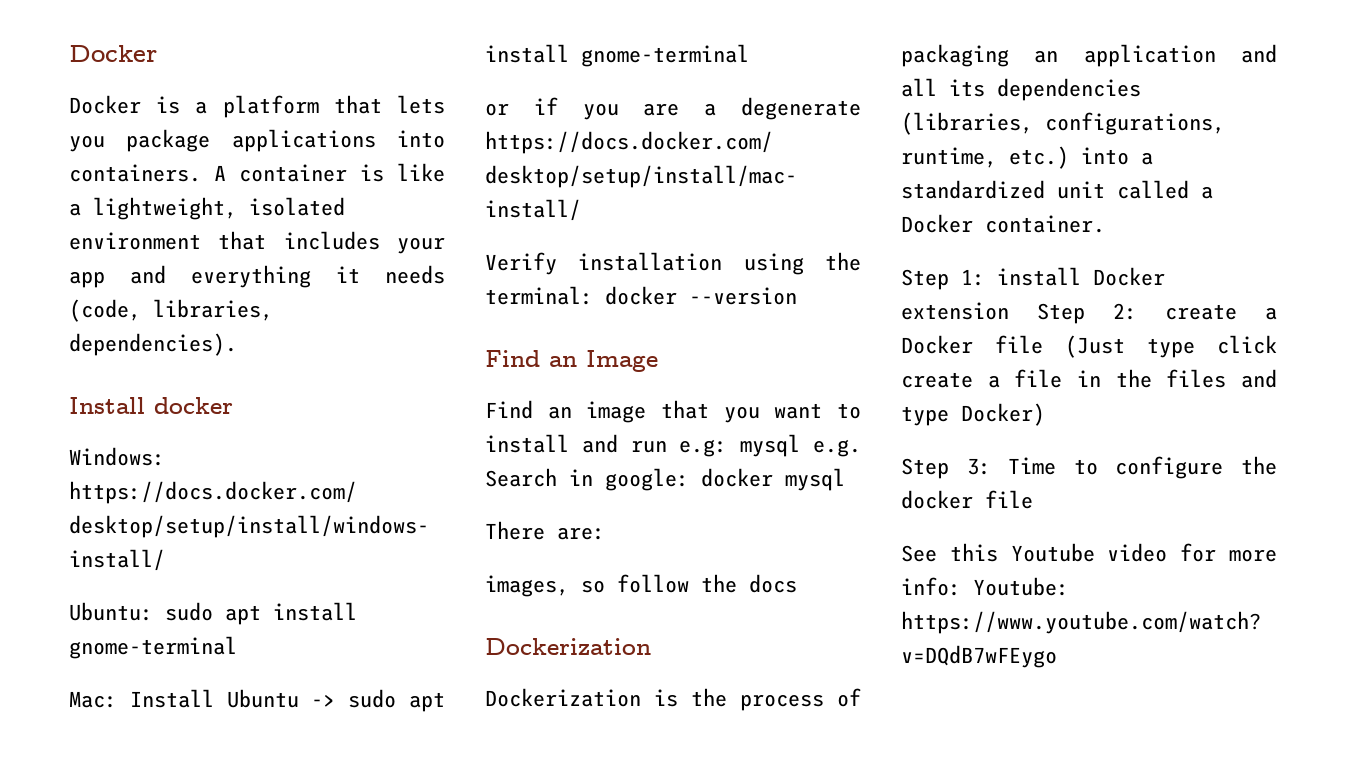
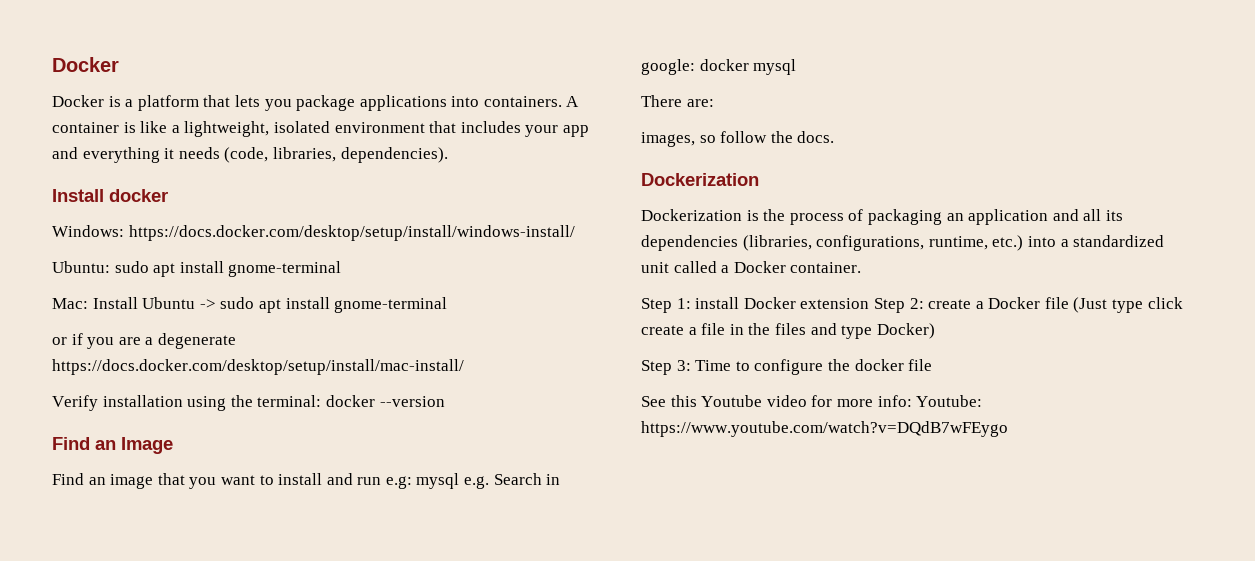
- images, so follow the docs
+ images, so follow the docs.

